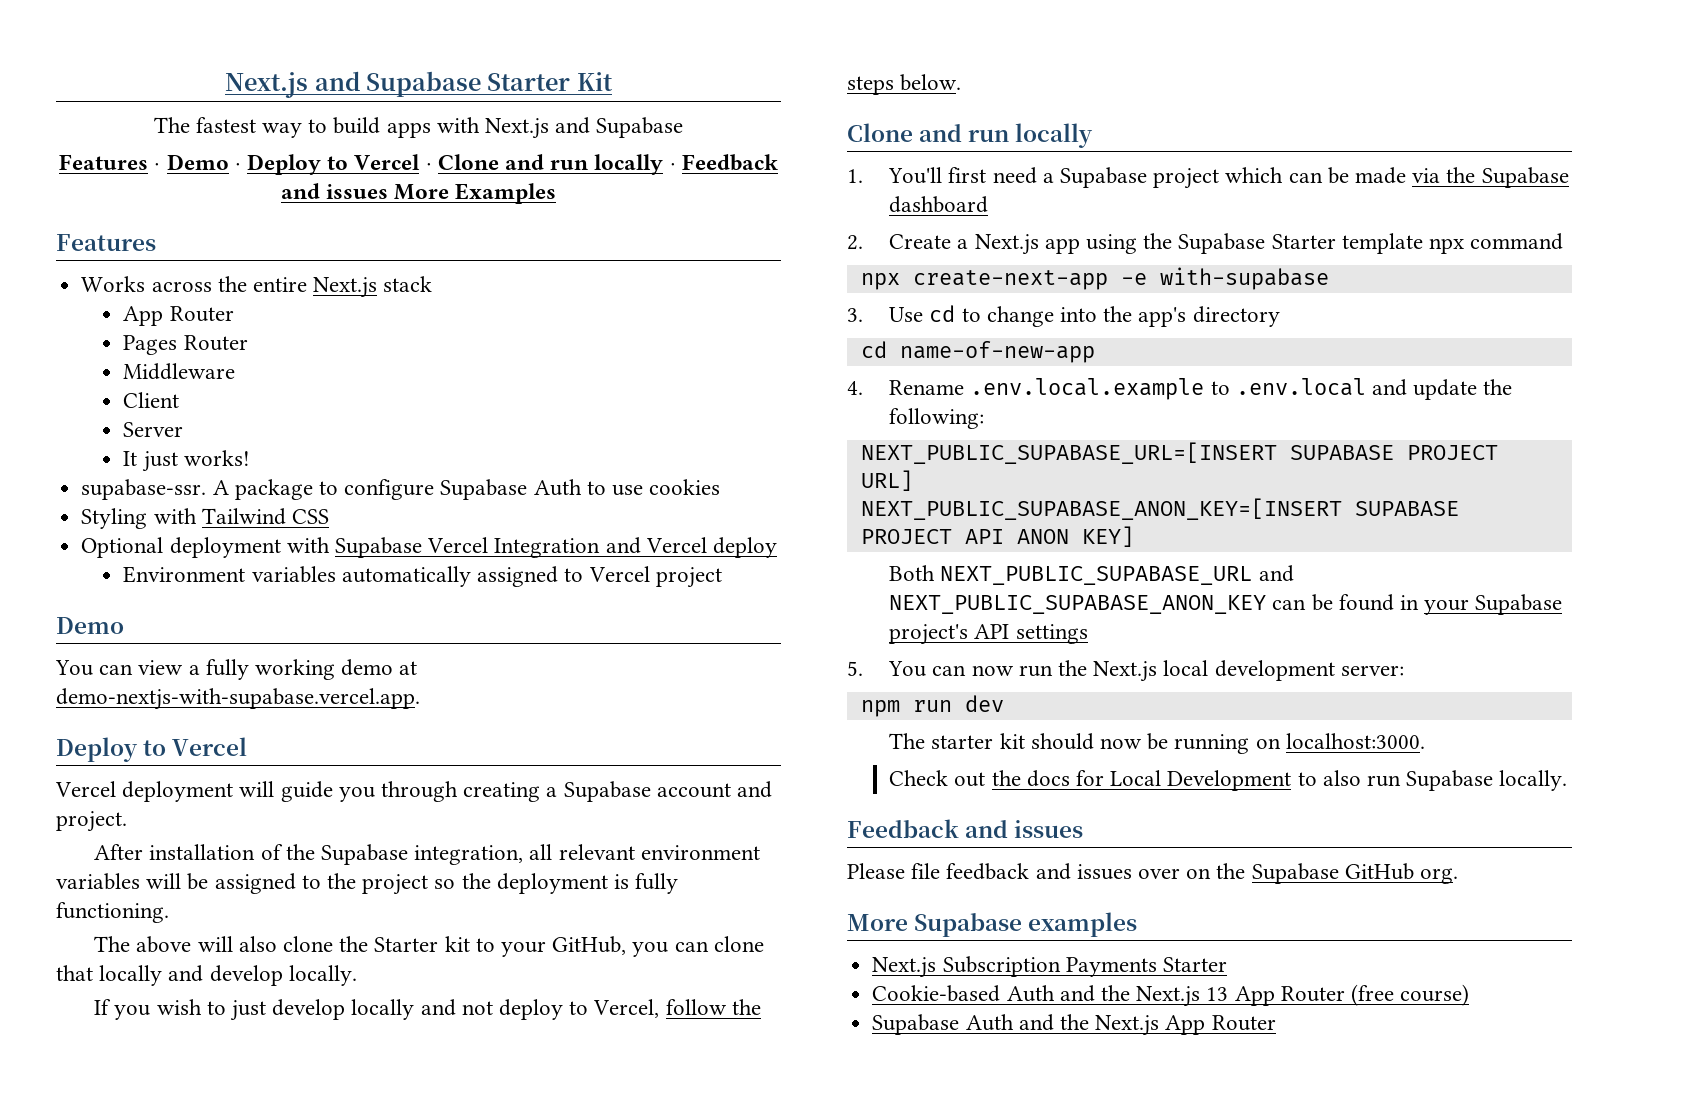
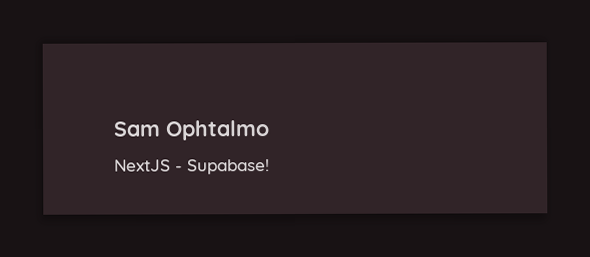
- Next.js and Supabase Starter Kit
- The fastest way to build apps with Next.js and Supabase
- Features · Demo · Deploy to Vercel · Clone and run locally · Feedback and issues More Examples
- Features
- Works across the entire Next.js stack
- App Router
- Pages Router
- Middleware
- Client
- Server
- It just works!
- supabase-ssr. A package to configure Supabase Auth to use cookies
- Styling with Tailwind CSS
- Optional deployment with Supabase Vercel Integration and Vercel deploy
- Environment variables automatically assigned to Vercel project
- Demo
- You can view a fully working demo at demo-nextjs-with-supabase.vercel.app.
- Deploy to Vercel
- Vercel deployment will guide you through creating a Supabase account and project.
- After installation of the Supabase integration, all relevant environment variables will be assigned to the project so the deployment is fully functioning.
- The above will also clone the Starter kit to your GitHub, you can clone that locally and develop locally.
- If you wish to just develop locally and not deploy to Vercel, follow the steps below.
- Clone and run locally
- 1. You'll first need a Supabase project which can be made via the Supabase dashboard
- 2. Create a Next.js app using the Supabase Starter template npx command
- npx create-next-app -e with-supabase
- 3. Use cd to change into the app's directory
- cd name-of-new-app
- 4. Rename .env.local.example to .env.local and update the following:
- NEXT_PUBLIC_SUPABASE_URL=[INSERT SUPABASE PROJECT URL]
- NEXT_PUBLIC_SUPABASE_ANON_KEY=[INSERT SUPABASE PROJECT API ANON KEY]
- Both NEXT_PUBLIC_SUPABASE_URL and NEXT_PUBLIC_SUPABASE_ANON_KEY can be found in your Supabase project's API settings
- 5. You can now run the Next.js local development server:
- npm run dev
- The starter kit should now be running on localhost:3000.
- Check out the docs for Local Development to also run Supabase locally.
- Feedback and issues
- Please file feedback and issues over on the Supabase GitHub org.
- More Supabase examples
- Next.js Subscription Payments Starter
- Cookie-based Auth and the Next.js 13 App Router (free course)
- Supabase Auth and the Next.js App Router
+ Sam Ophtalmo
+ NextJS - Supabase!

